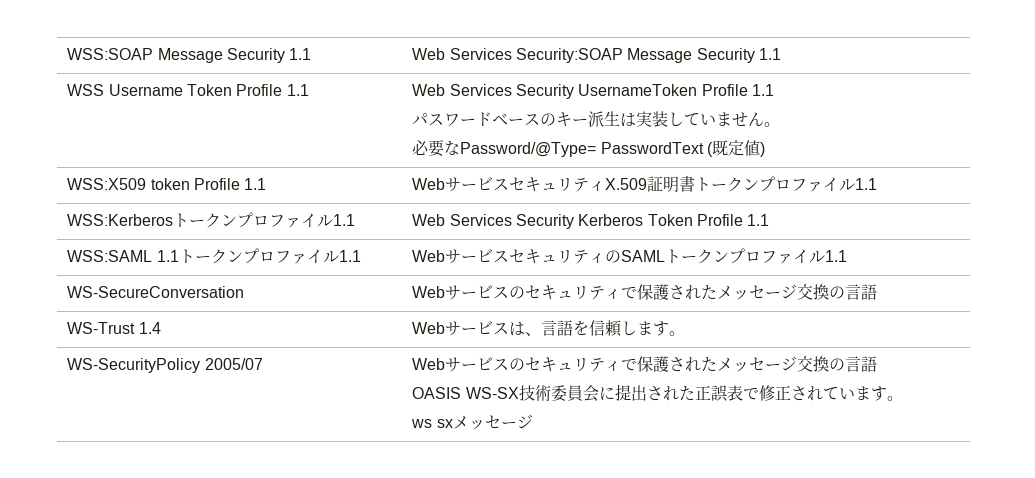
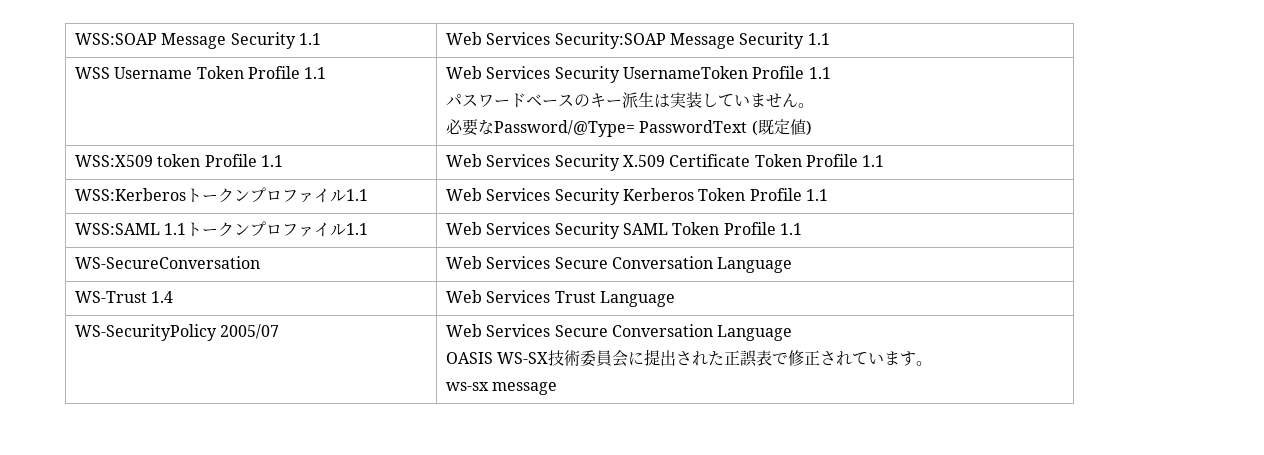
- WSS:X509 token Profile 1.1 | WebサービスセキュリティX.509証明書トークンプロファイル1.1
+ WSS:X509 token Profile 1.1 | Web Services Security X.509 Certificate Token Profile 1.1
- WSS:SAML 1.1トークンプロファイル1.1 | WebサービスセキュリティのSAMLトークンプロファイル1.1
- WS-SecureConversation | Webサービスのセキュリティで保護されたメッセージ交換の言語
- WS-Trust 1.4 | Webサービスは、言語を信頼します。
- WS-SecurityPolicy 2005/07 | Webサービスのセキュリティで保護されたメッセージ交換の言語
+ WSS:SAML 1.1トークンプロファイル1.1 | Web Services Security SAML Token Profile 1.1
+ WS-SecureConversation | Web Services Secure Conversation Language
+ WS-Trust 1.4 | Web Services Trust Language
+ WS-SecurityPolicy 2005/07 | Web Services Secure Conversation Language
  OASIS WS-SX技術委員会に提出された正誤表で修正されています。
- ws sxメッセージ
+ ws-sx message

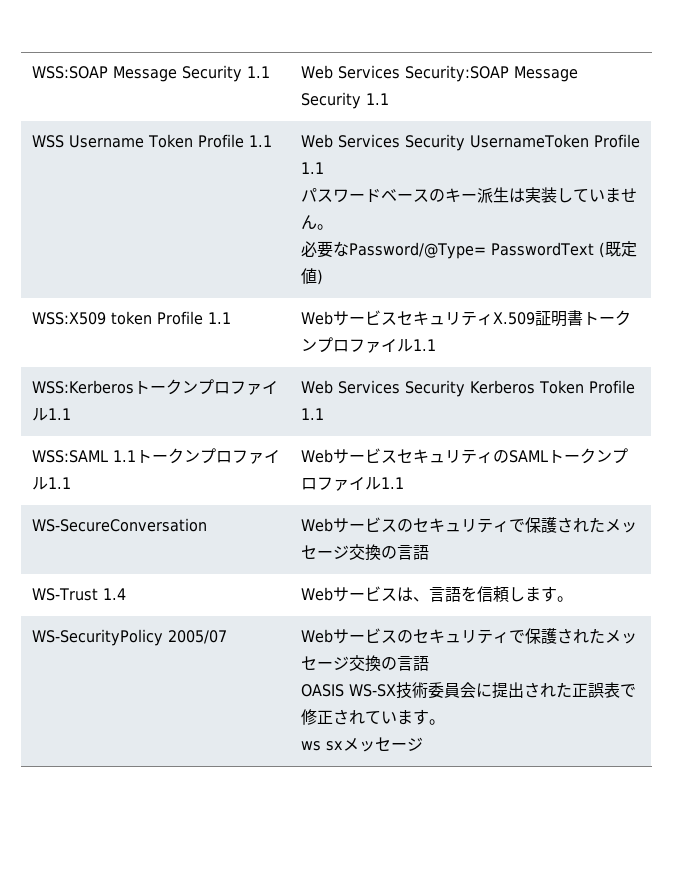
- WSS:X509 token Profile 1.1 | Web Services Security X.509 Certificate Token Profile 1.1
+ WSS:X509 token Profile 1.1 | WebサービスセキュリティX.509証明書トークンプロファイル1.1
- WSS:SAML 1.1トークンプロファイル1.1 | Web Services Security SAML Token Profile 1.1
- WS-SecureConversation | Web Services Secure Conversation Language
- WS-Trust 1.4 | Web Services Trust Language
- WS-SecurityPolicy 2005/07 | Web Services Secure Conversation Language
+ WSS:SAML 1.1トークンプロファイル1.1 | WebサービスセキュリティのSAMLトークンプロファイル1.1
+ WS-SecureConversation | Webサービスのセキュリティで保護されたメッセージ交換の言語
+ WS-Trust 1.4 | Webサービスは、言語を信頼します。
+ WS-SecurityPolicy 2005/07 | Webサービスのセキュリティで保護されたメッセージ交換の言語
  OASIS WS-SX技術委員会に提出された正誤表で修正されています。
- ws-sx message
+ ws sxメッセージ

